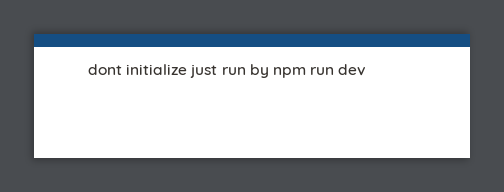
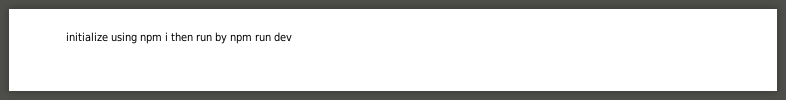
- dont initialize just run by npm run dev
+ initialize using npm i then run by npm run dev

